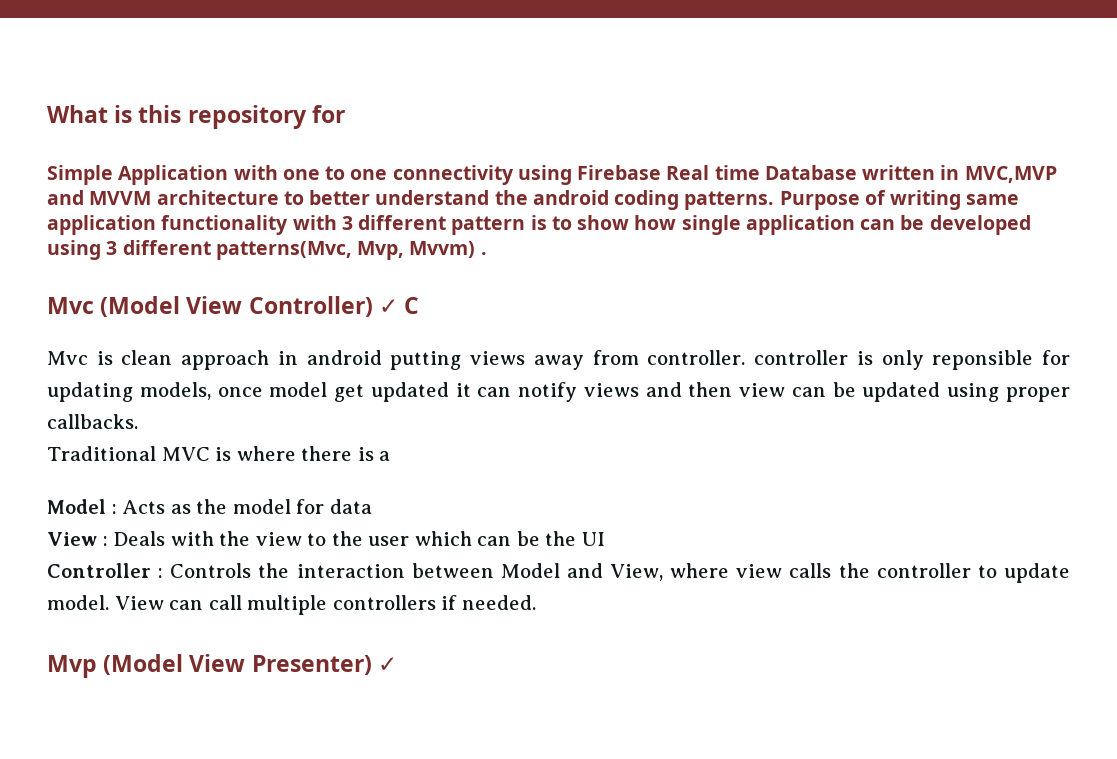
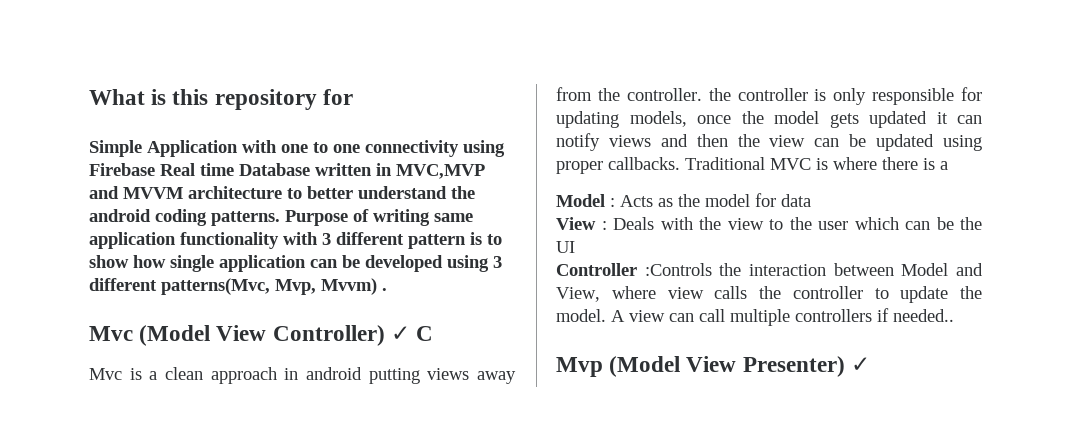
- Mvc is clean approach in android putting views away from controller. controller is only reponsible for updating models, once model get updated it can notify views and then view can be updated using proper callbacks.
- Traditional MVC is where there is a
+ Mvc is a clean approach in android putting views away from the controller. the controller is only responsible for updating models, once the model gets updated it can notify views and then the view can be updated using proper callbacks. Traditional MVC is where there is a
- Controller : Controls the interaction between Model and View, where view calls the controller to update model. View can call multiple controllers if needed.
+ Controller :Controls the interaction between Model and View, where view calls the controller to update the model. A view can call multiple controllers if needed..

